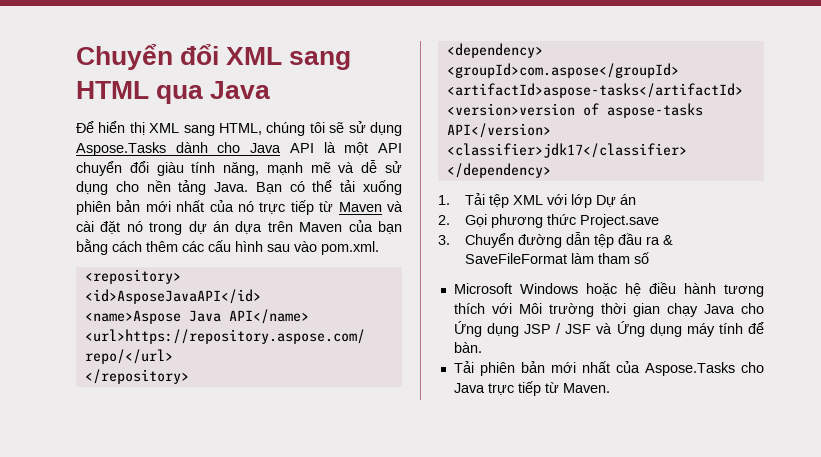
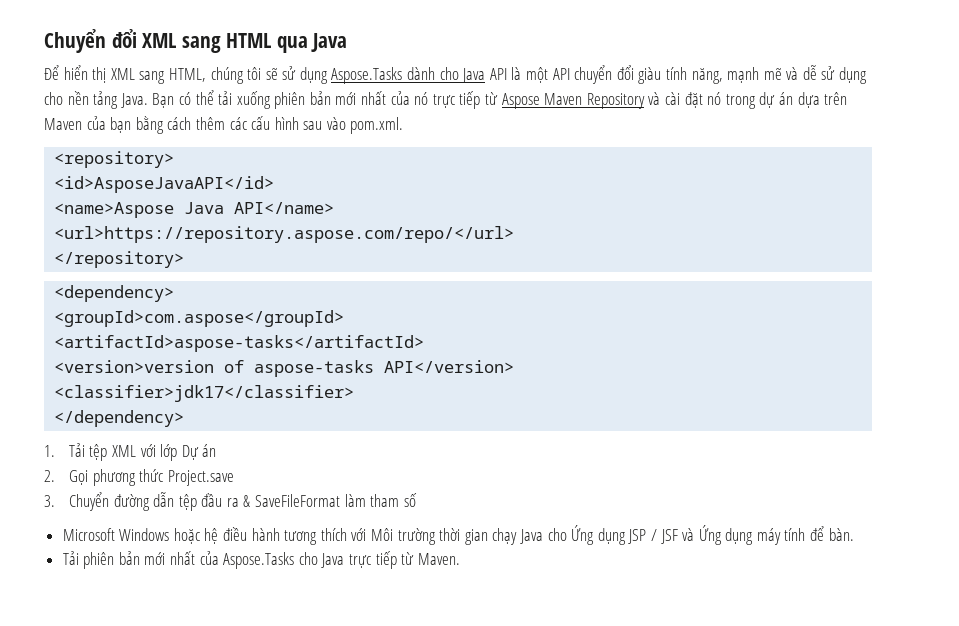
- Bạn có thể tải xuống phiên bản mới nhất của nó trực tiếp từ Maven và cài đặt nó trong dự án dựa trên Maven của bạn bằng cách thêm các cấu hình sau vào pom.xml.
+ Bạn có thể tải xuống phiên bản mới nhất của nó trực tiếp từ Aspose Maven Repository và cài đặt nó trong dự án dựa trên Maven của bạn bằng cách thêm các cấu hình sau vào pom.xml.

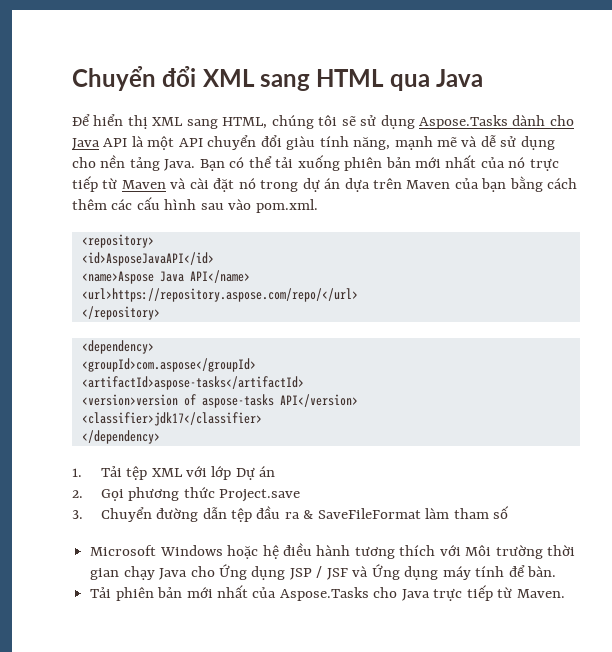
- Bạn có thể tải xuống phiên bản mới nhất của nó trực tiếp từ Aspose Maven Repository và cài đặt nó trong dự án dựa trên Maven của bạn bằng cách thêm các cấu hình sau vào pom.xml.
+ Bạn có thể tải xuống phiên bản mới nhất của nó trực tiếp từ Maven và cài đặt nó trong dự án dựa trên Maven của bạn bằng cách thêm các cấu hình sau vào pom.xml.

